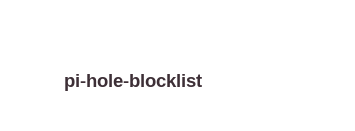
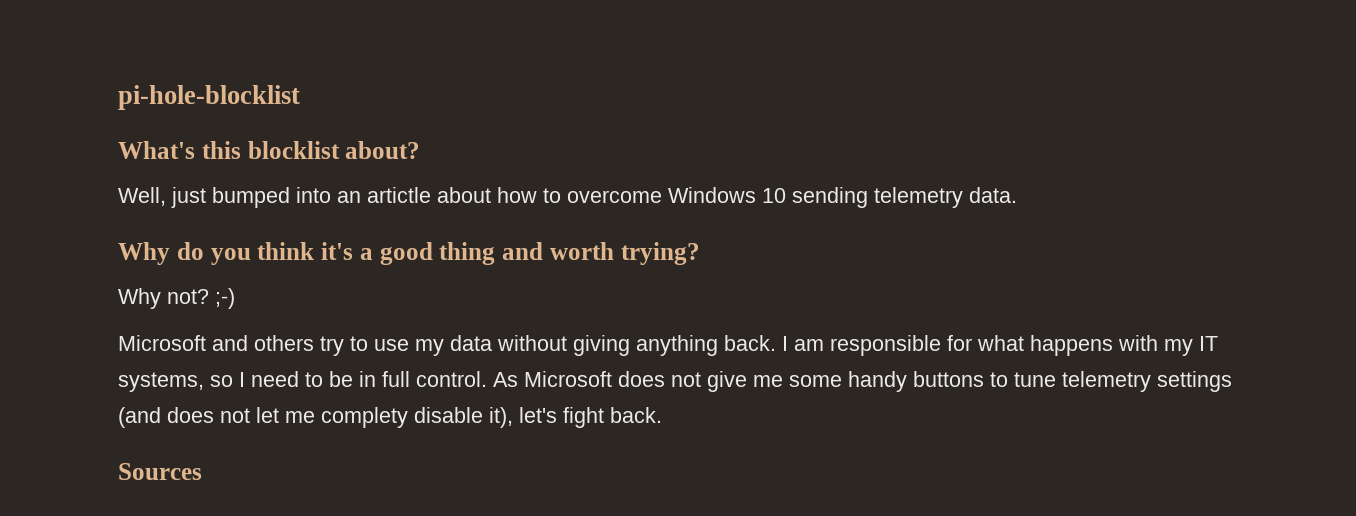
+ What's this blocklist about?
+ Well, just bumped into an artictle about how to overcome Windows 10 sending telemetry data.
+ Why do you think it's a good thing and worth trying?
+ Why not? ;-)
+ Microsoft and others try to use my data without giving anything back. I am responsible for what happens with my IT systems, so I need to be in full control. As Microsoft does not give me some handy buttons to tune telemetry settings (and does not let me complety disable it), let's fight back.
+ Sources

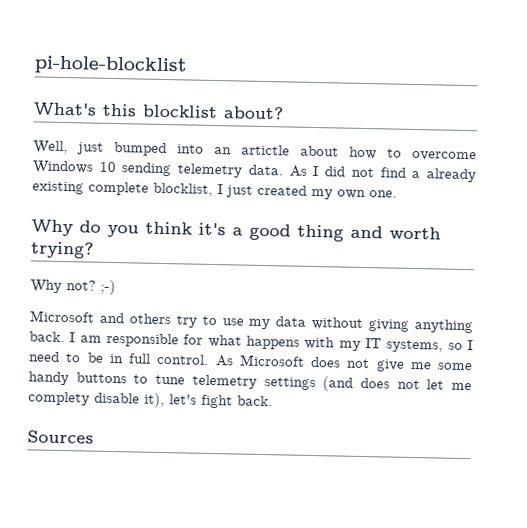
+ As I did not find a already existing complete blocklist, I just created my own one.

